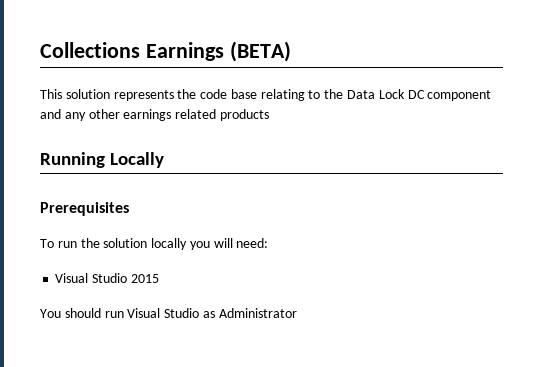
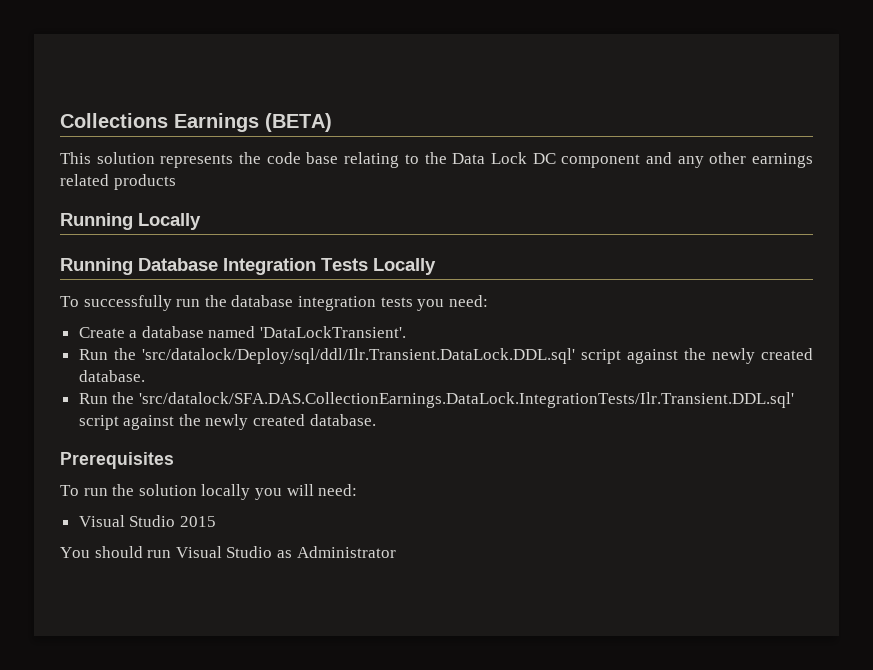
+ Running Database Integration Tests Locally
+ To successfully run the database integration tests you need:
+ Create a database named 'DataLockTransient'.
+ Run the 'src/datalock/Deploy/sql/ddl/Ilr.Transient.DataLock.DDL.sql' script against the newly created database.
+ Run the 'src/datalock/SFA.DAS.CollectionEarnings.DataLock.IntegrationTests/Ilr.Transient.DDL.sql' script against the newly created database.

